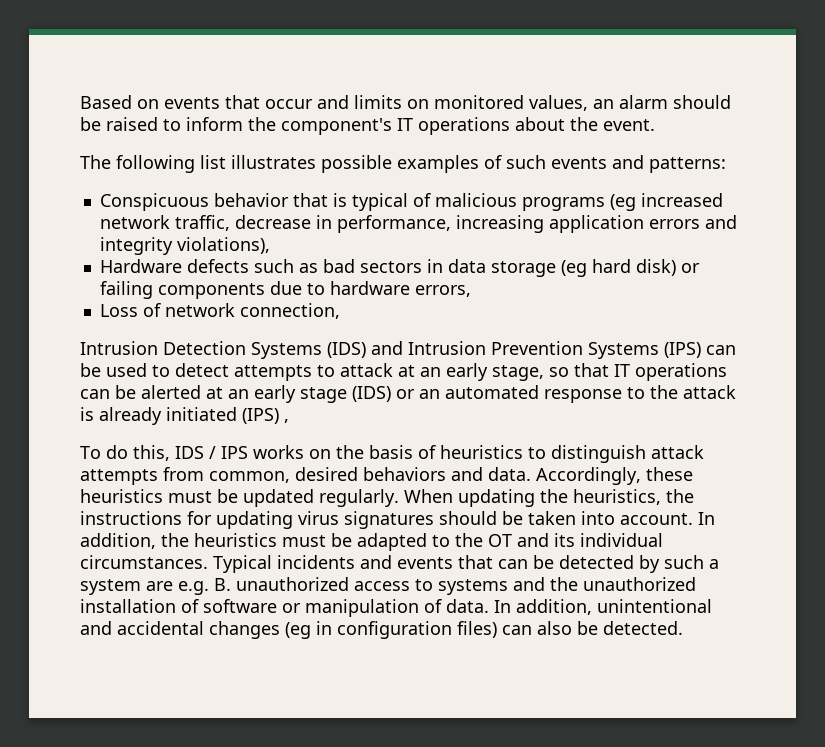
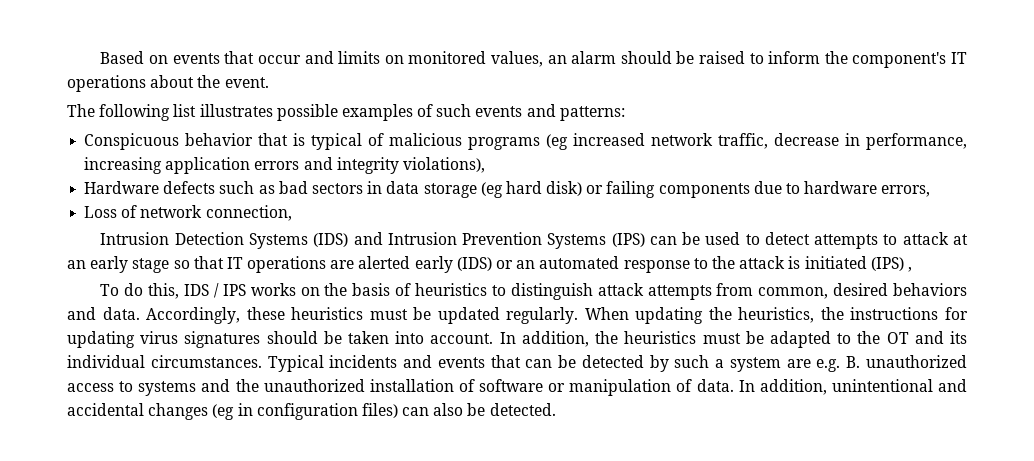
- Intrusion Detection Systems (IDS) and Intrusion Prevention Systems (IPS) can be used to detect attempts to attack at an early stage, so that IT operations can be alerted at an early stage (IDS) or an automated response to the attack is already initiated (IPS) ,
+ Intrusion Detection Systems (IDS) and Intrusion Prevention Systems (IPS) can be used to detect attempts to attack at an early stage so that IT operations are alerted early (IDS) or an automated response to the attack is initiated (IPS) ,

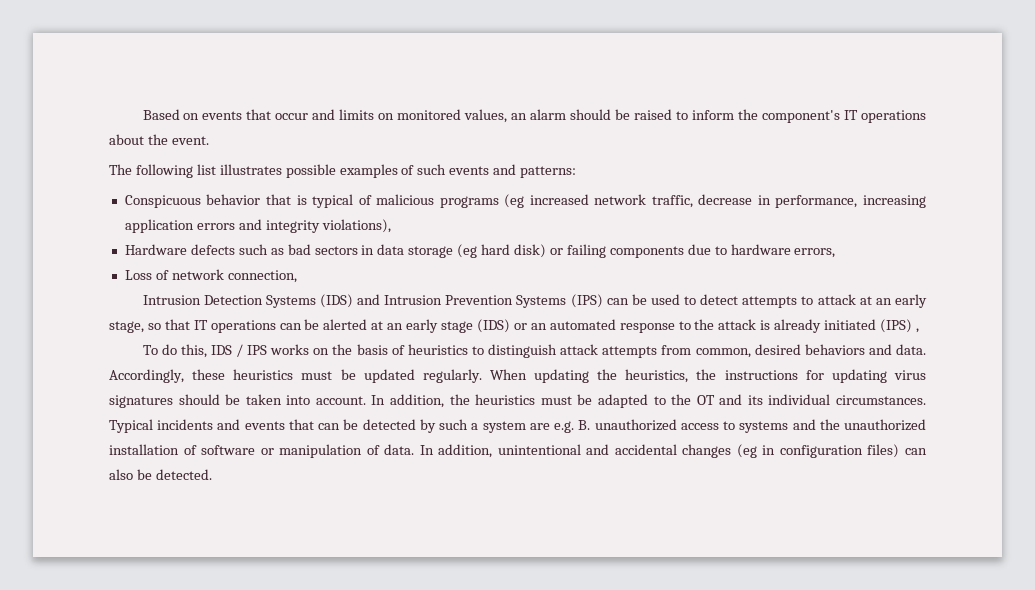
- Intrusion Detection Systems (IDS) and Intrusion Prevention Systems (IPS) can be used to detect attempts to attack at an early stage so that IT operations are alerted early (IDS) or an automated response to the attack is initiated (IPS) ,
+ Intrusion Detection Systems (IDS) and Intrusion Prevention Systems (IPS) can be used to detect attempts to attack at an early stage, so that IT operations can be alerted at an early stage (IDS) or an automated response to the attack is already initiated (IPS) ,

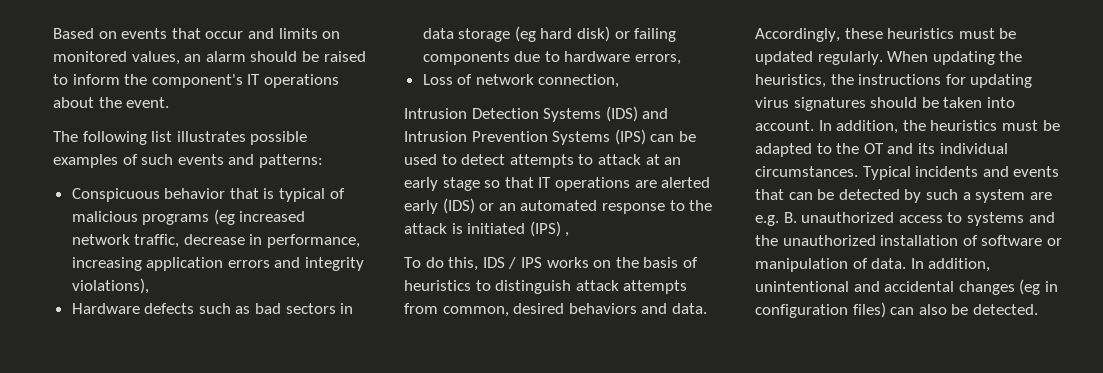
- Intrusion Detection Systems (IDS) and Intrusion Prevention Systems (IPS) can be used to detect attempts to attack at an early stage, so that IT operations can be alerted at an early stage (IDS) or an automated response to the attack is already initiated (IPS) ,
+ Intrusion Detection Systems (IDS) and Intrusion Prevention Systems (IPS) can be used to detect attempts to attack at an early stage so that IT operations are alerted early (IDS) or an automated response to the attack is initiated (IPS) ,

